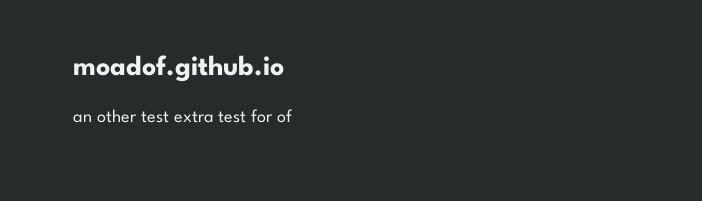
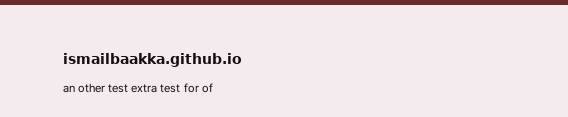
- moadof.github.io
+ ismailbaakka.github.io

